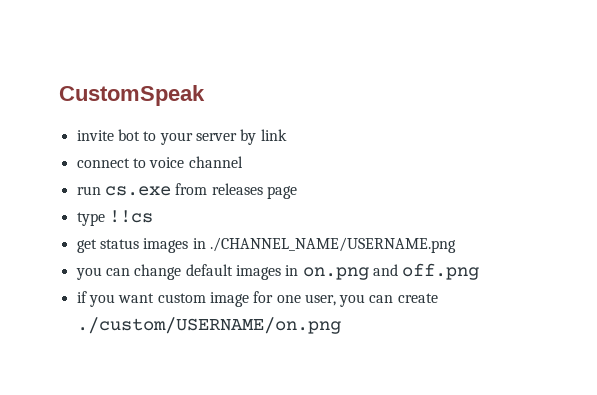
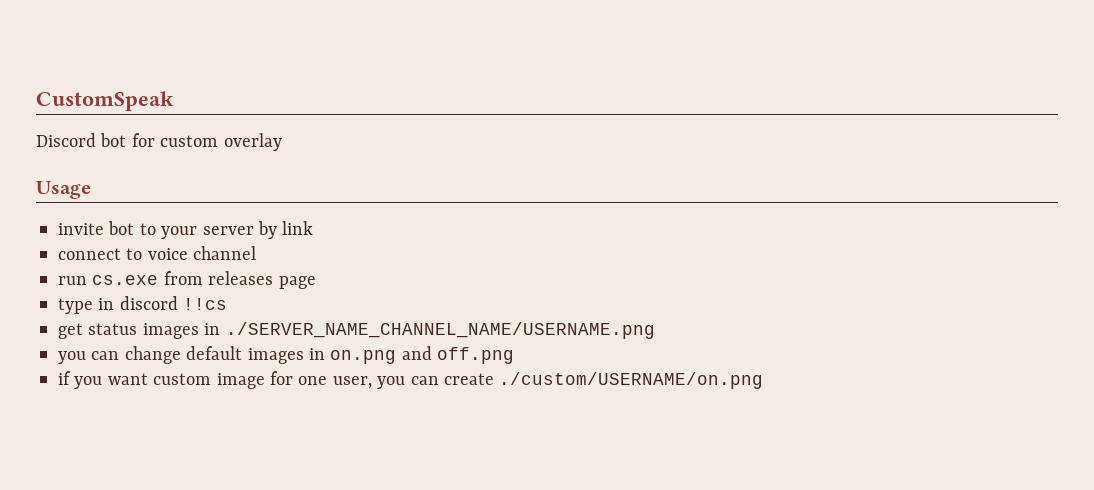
+ Discord bot for custom overlay
+ Usage
- type !!cs
+ type in discord !!cs
- get status images in ./CHANNEL_NAME/USERNAME.png
+ get status images in ./SERVER_NAME_CHANNEL_NAME/USERNAME.png

